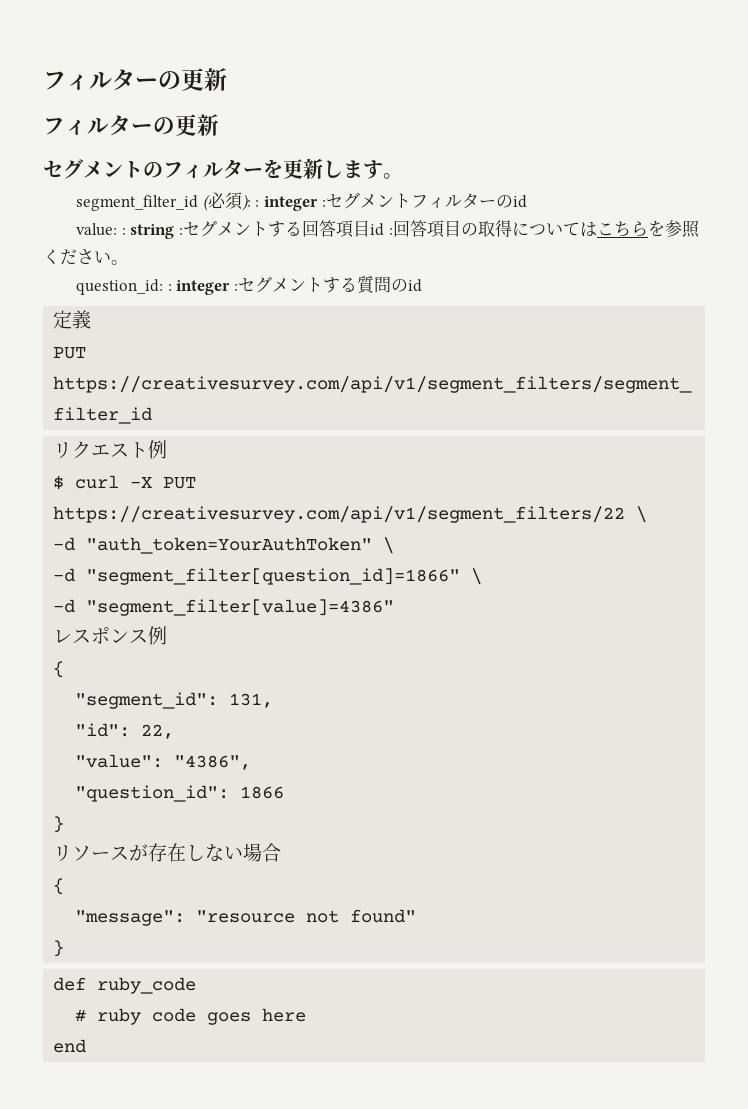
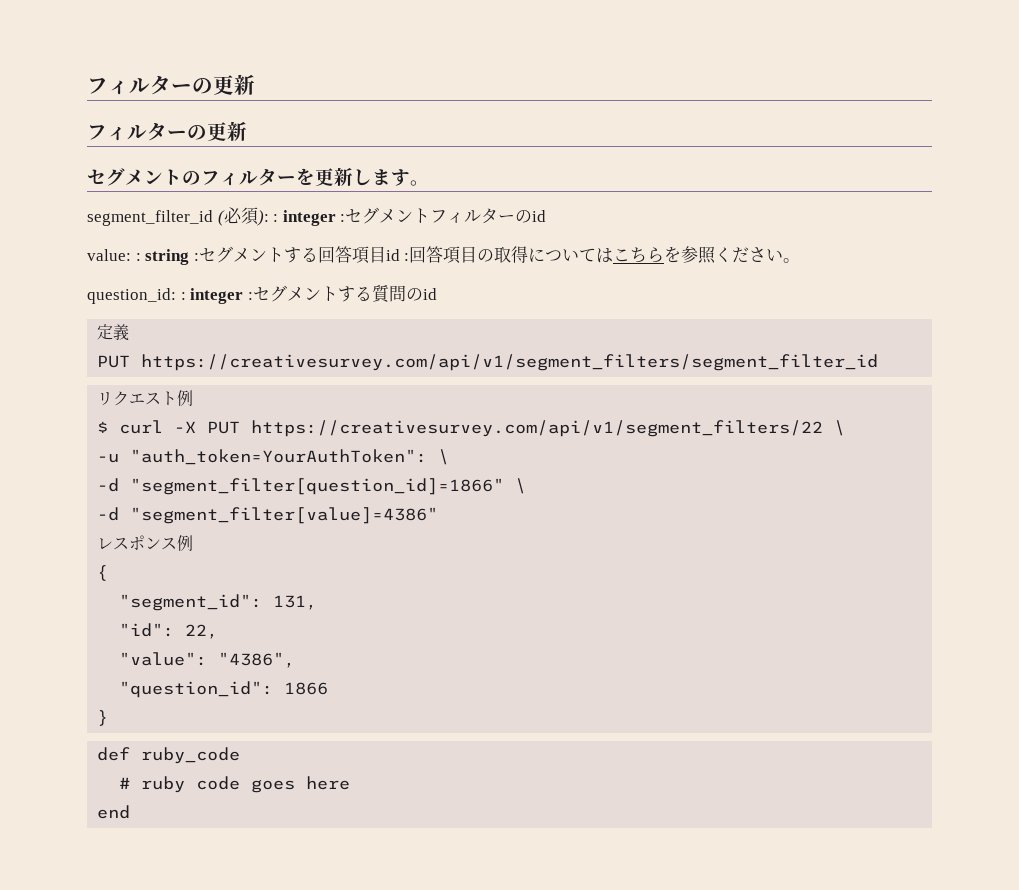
- -d "auth_token=YourAuthToken" \
+ -u "auth_token=YourAuthToken": \
- リソースが存在しない場合
- {
- "message": "resource not found"
- }

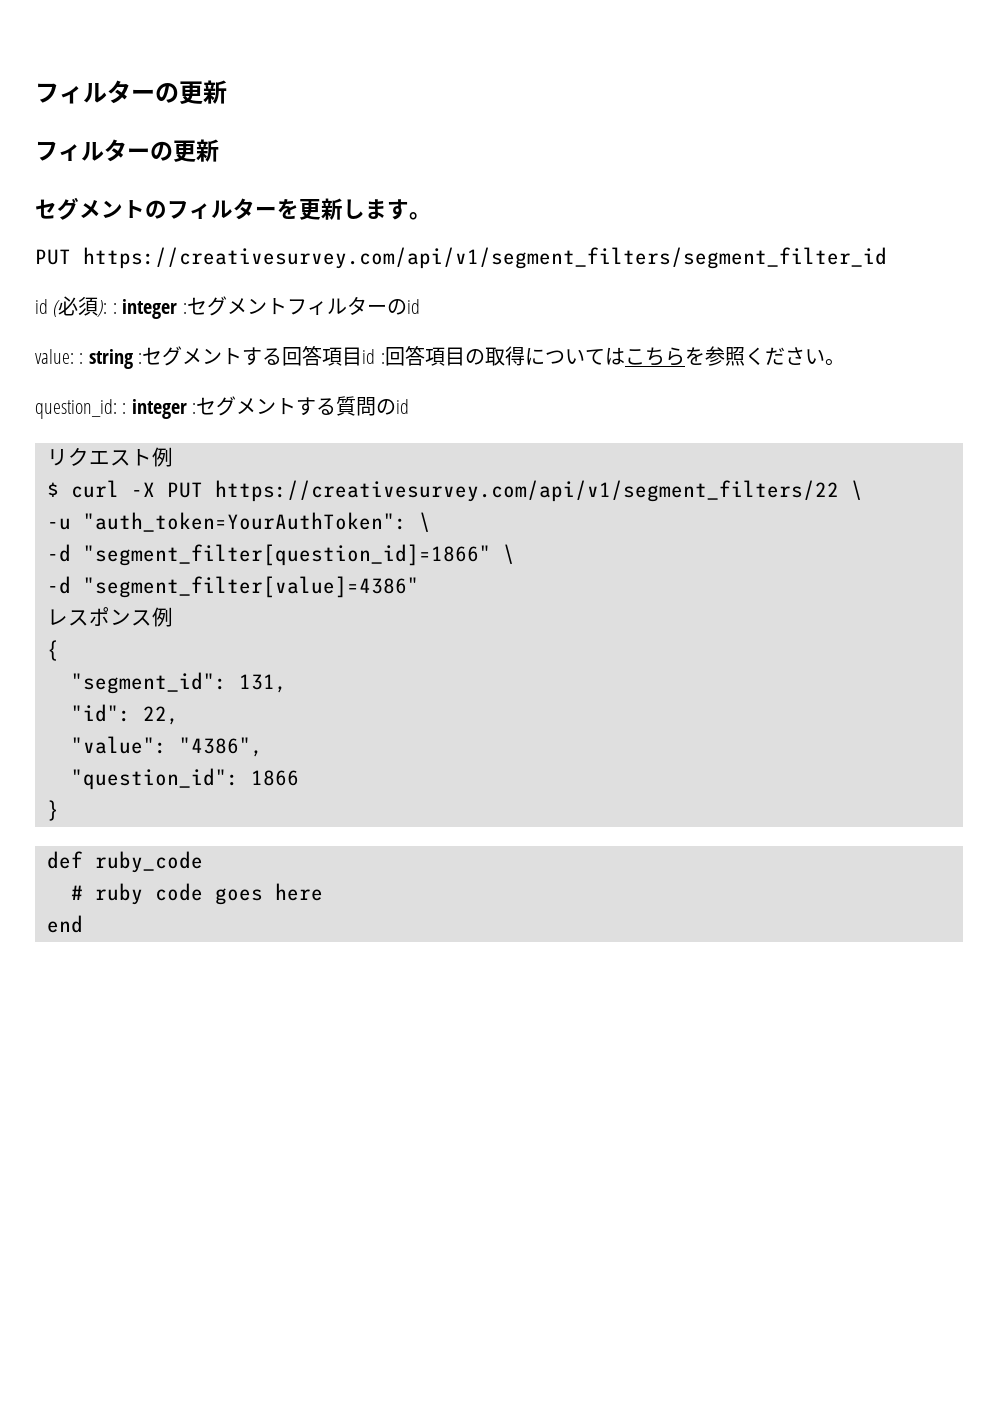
- segment_filter_id (必須): : integer :セグメントフィルターのid
+ PUT https://creativesurvey.com/api/v1/segment_filters/segment_filter_id
+ id (必須): : integer :セグメントフィルターのid
- 定義
- PUT https://creativesurvey.com/api/v1/segment_filters/segment_filter_id

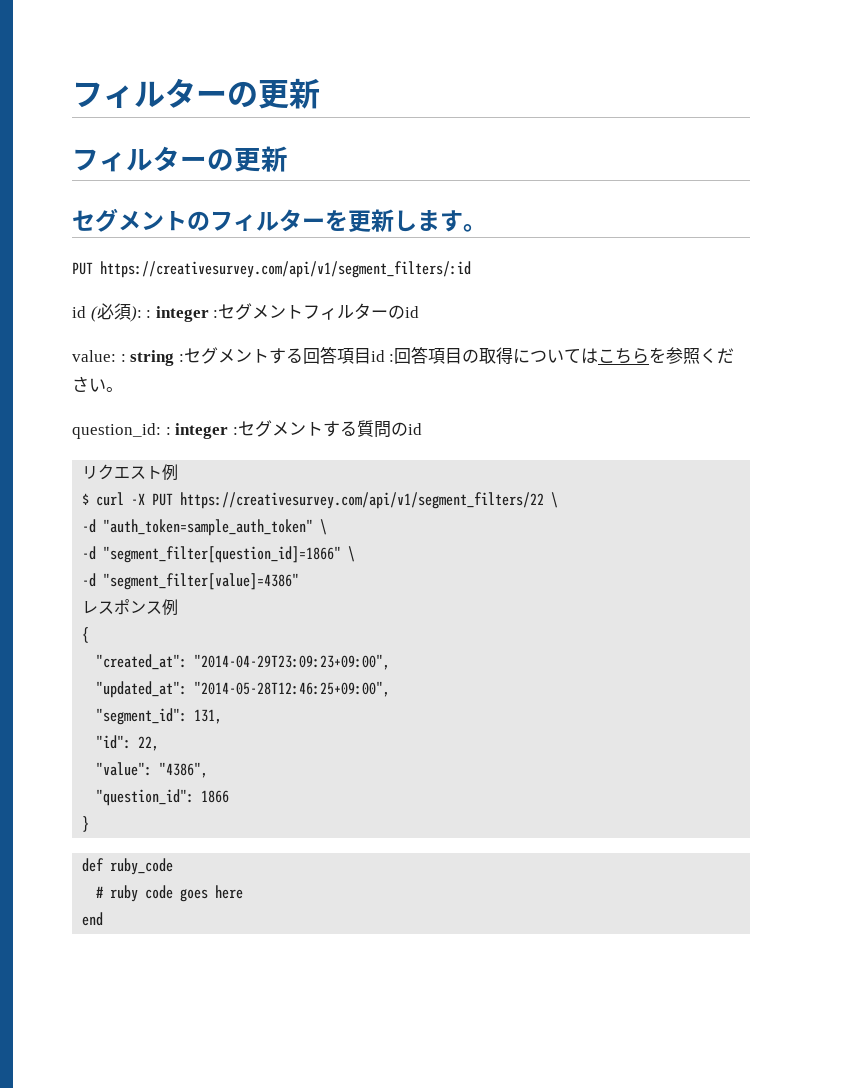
- PUT https://creativesurvey.com/api/v1/segment_filters/segment_filter_id
+ PUT https://creativesurvey.com/api/v1/segment_filters/:id
- -u "auth_token=YourAuthToken": \
+ -d "auth_token=sample_auth_token" \
+ "created_at": "2014-04-29T23:09:23+09:00",
+ "updated_at": "2014-05-28T12:46:25+09:00",

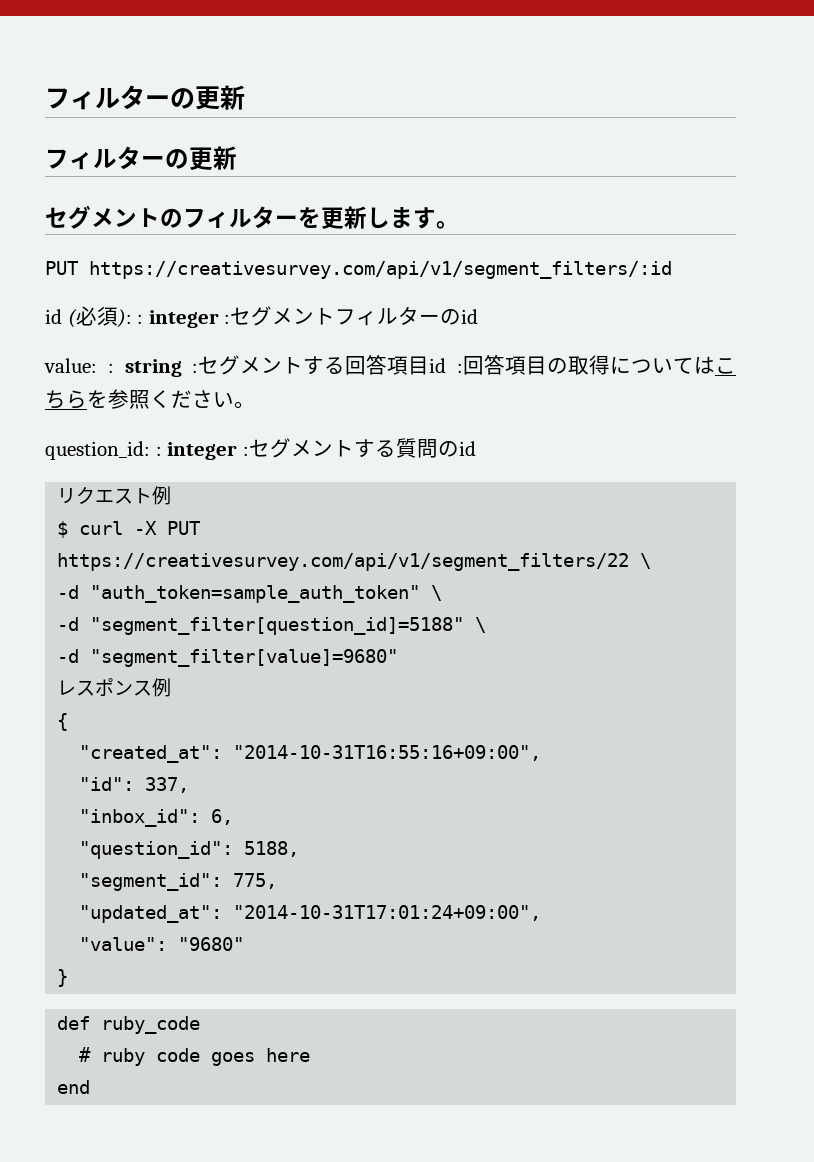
- -d "segment_filter[question_id]=1866" \
- -d "segment_filter[value]=4386"
+ -d "segment_filter[question_id]=5188" \
+ -d "segment_filter[value]=9680"
- "created_at": "2014-04-29T23:09:23+09:00",
- "updated_at": "2014-05-28T12:46:25+09:00",
- "segment_id": 131,
- "id": 22,
- "value": "4386",
- "question_id": 1866
+ "created_at": "2014-10-31T16:55:16+09:00",
+ "id": 337,
+ "inbox_id": 6,
+ "question_id": 5188,
+ "segment_id": 775,
+ "updated_at": "2014-10-31T17:01:24+09:00",
+ "value": "9680"

